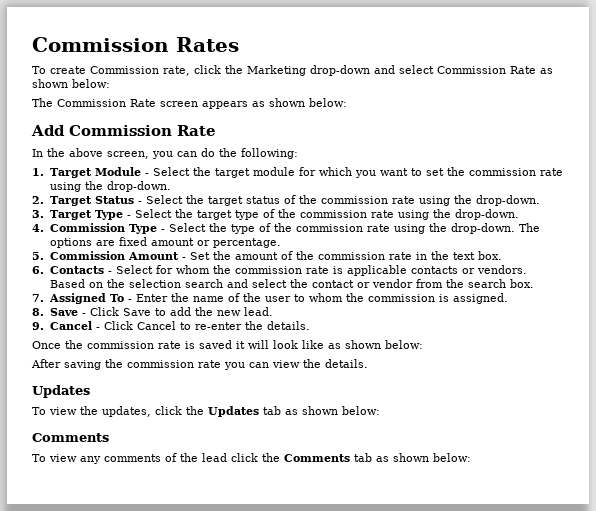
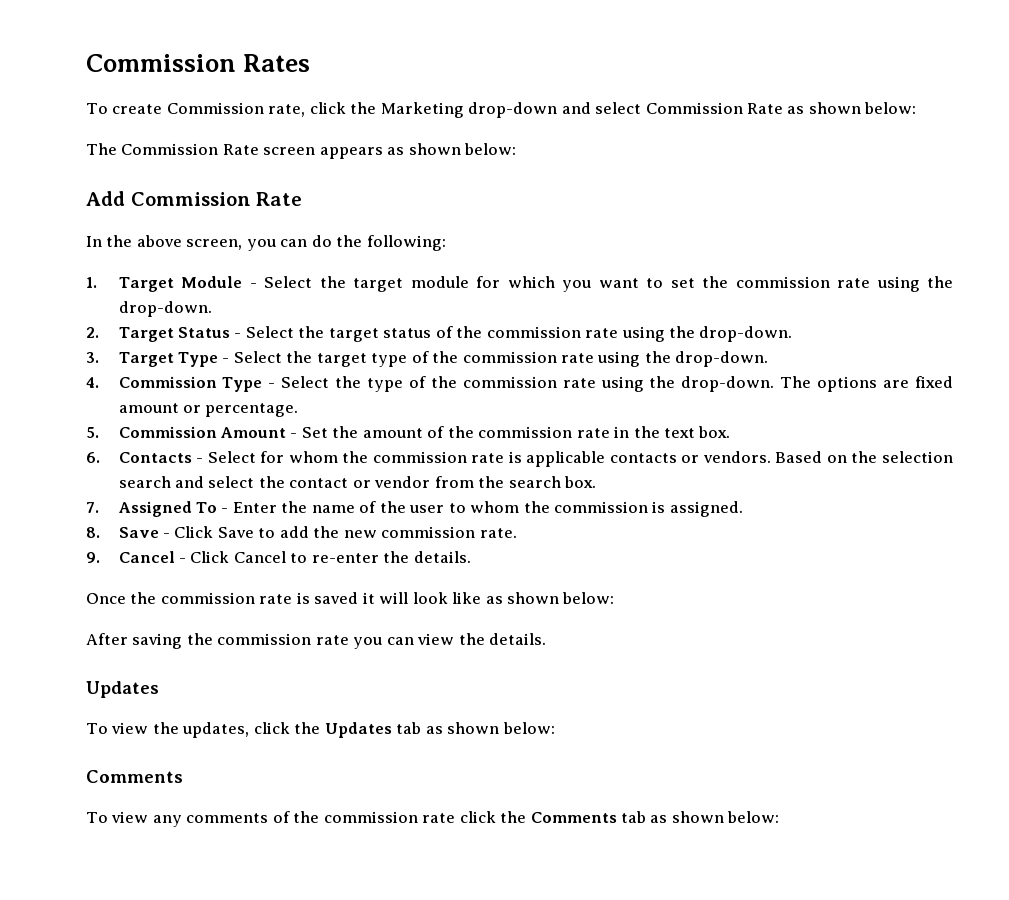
- 8. Save - Click Save to add the new lead.
+ 8. Save - Click Save to add the new commission rate.
- To view any comments of the lead click the Comments tab as shown below:
+ To view any comments of the commission rate click the Comments tab as shown below:

